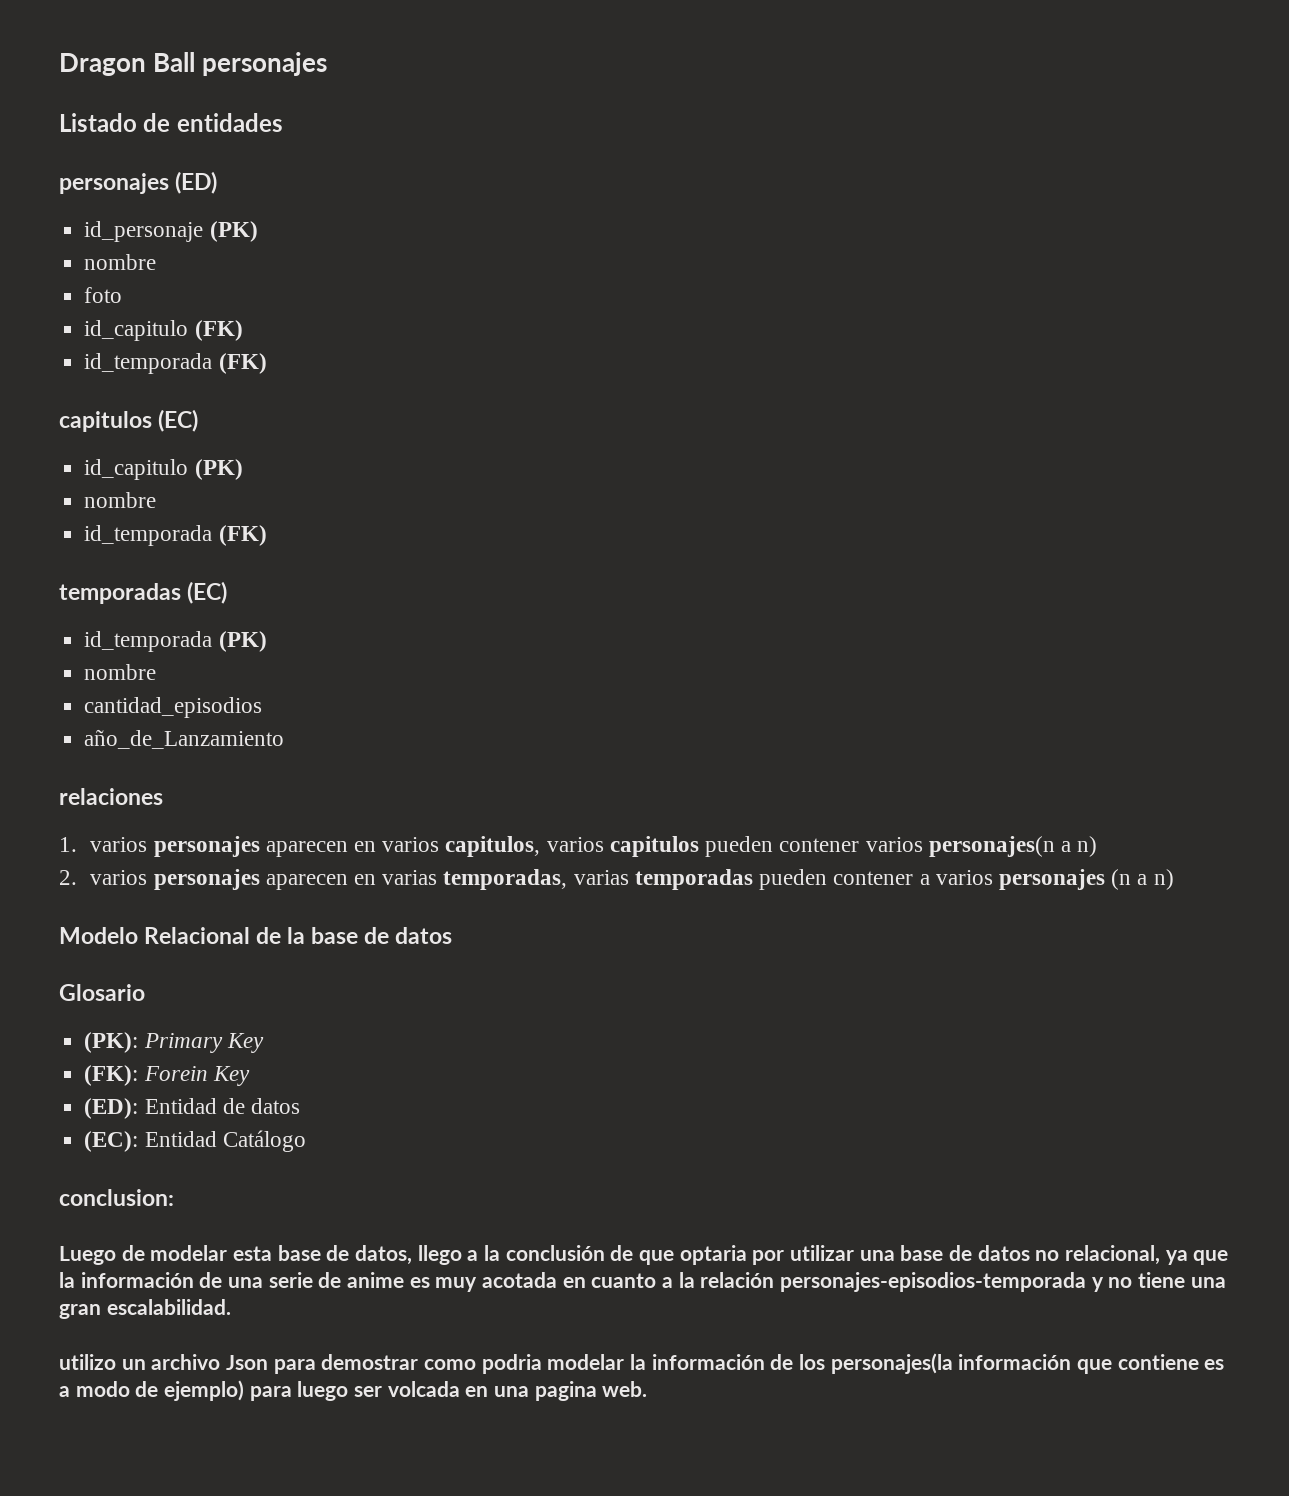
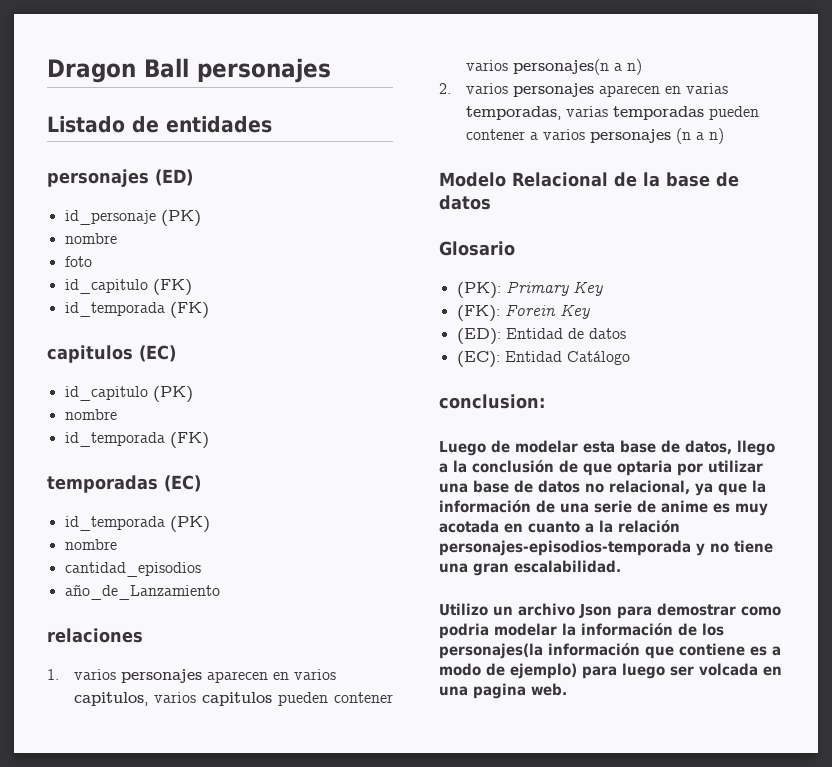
- utilizo un archivo Json para demostrar como podria modelar la información de los personajes(la información que contiene es a modo de ejemplo) para luego ser volcada en una pagina web.
+ Utilizo un archivo Json para demostrar como podria modelar la información de los personajes(la información que contiene es a modo de ejemplo) para luego ser volcada en una pagina web.

